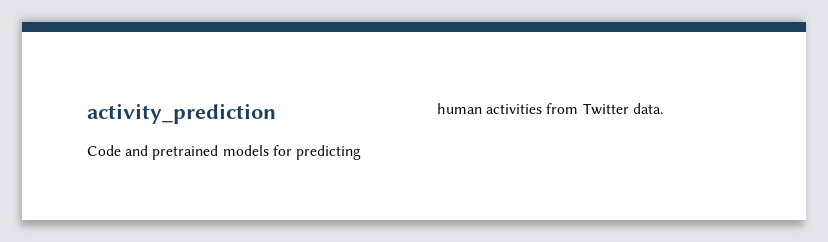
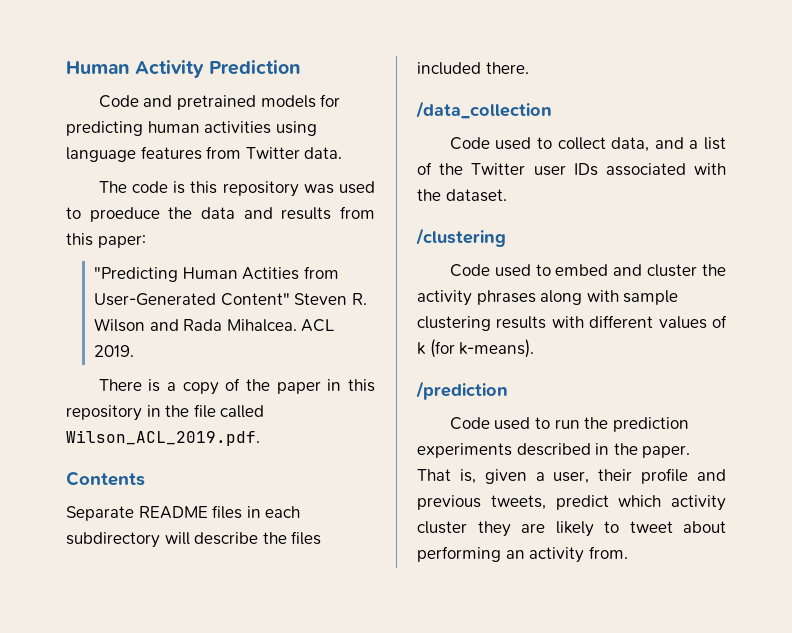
- activity_prediction
+ Human Activity Prediction
- Code and pretrained models for predicting human activities from Twitter data.
+ Code and pretrained models for predicting human activities using language features from Twitter data.
+ The code is this repository was used to proeduce the data and results from this paper:
+ "Predicting Human Actities from User-Generated Content" Steven R. Wilson and Rada Mihalcea. ACL 2019.
+ There is a copy of the paper in this repository in the file called Wilson_ACL_2019.pdf.
+ Contents
+ Separate README files in each subdirectory will describe the files included there.
+ /data_collection
+ Code used to collect data, and a list of the Twitter user IDs associated with the dataset.
+ /clustering
+ Code used to embed and cluster the activity phrases along with sample clustering results with different values of k (for k-means).
+ /prediction
+ Code used to run the prediction experiments described in the paper. That is, given a user, their profile and previous tweets, predict which activity cluster they are likely to tweet about performing an activity from.

